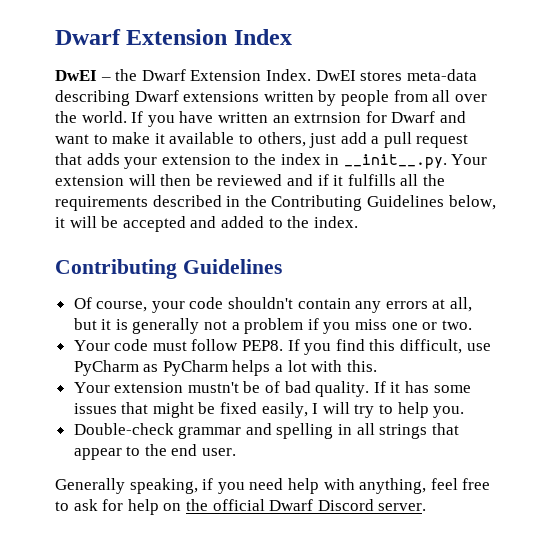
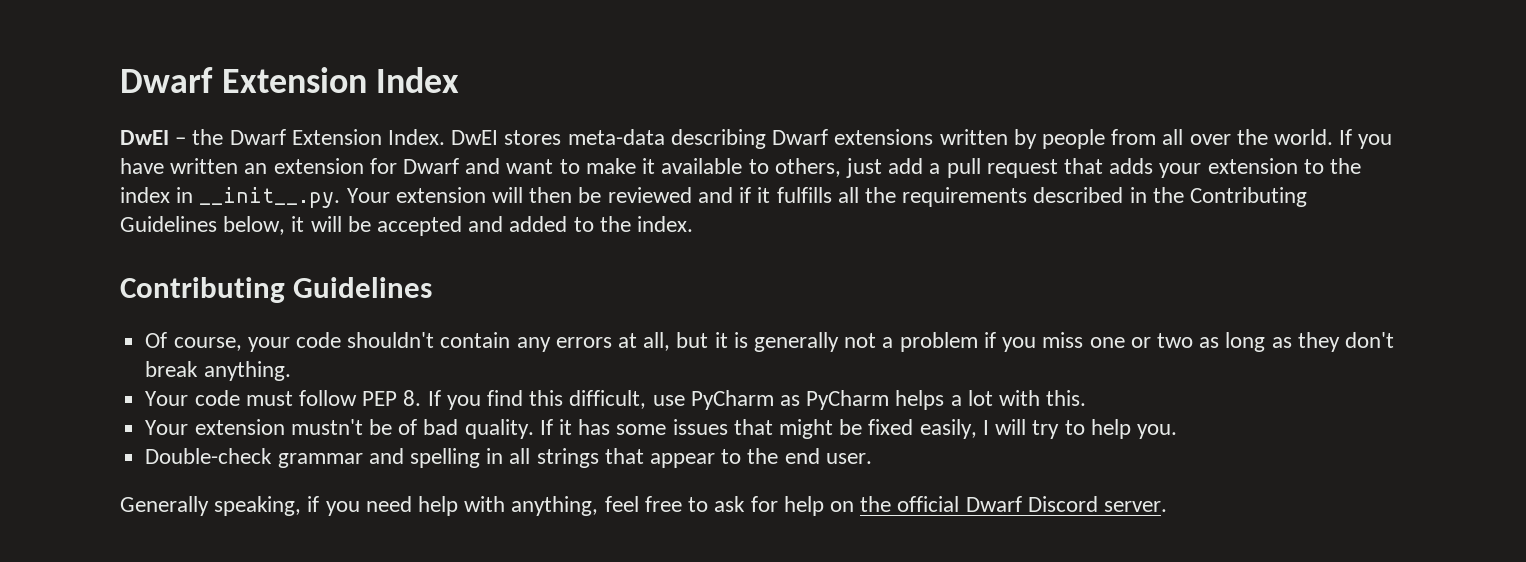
- If you have written an extrnsion for Dwarf and want to make it available to others, just add a pull request that adds your extension to the index in __init__.py. Your extension will then be reviewed and if it fulfills all the requirements described in the Contributing Guidelines below, it will be accepted and added to the index.
+ If you have written an extension for Dwarf and want to make it available to others, just add a pull request that adds your extension to the index in __init__.py. Your extension will then be reviewed and if it fulfills all the requirements described in the Contributing Guidelines below, it will be accepted and added to the index.
- Of course, your code shouldn't contain any errors at all, but it is generally not a problem if you miss one or two.
+ Of course, your code shouldn't contain any errors at all, but it is generally not a problem if you miss one or two as long as they don't break anything.
- Your code must follow PEP8. If you find this difficult, use PyCharm as PyCharm helps a lot with this.
+ Your code must follow PEP 8. If you find this difficult, use PyCharm as PyCharm helps a lot with this.

